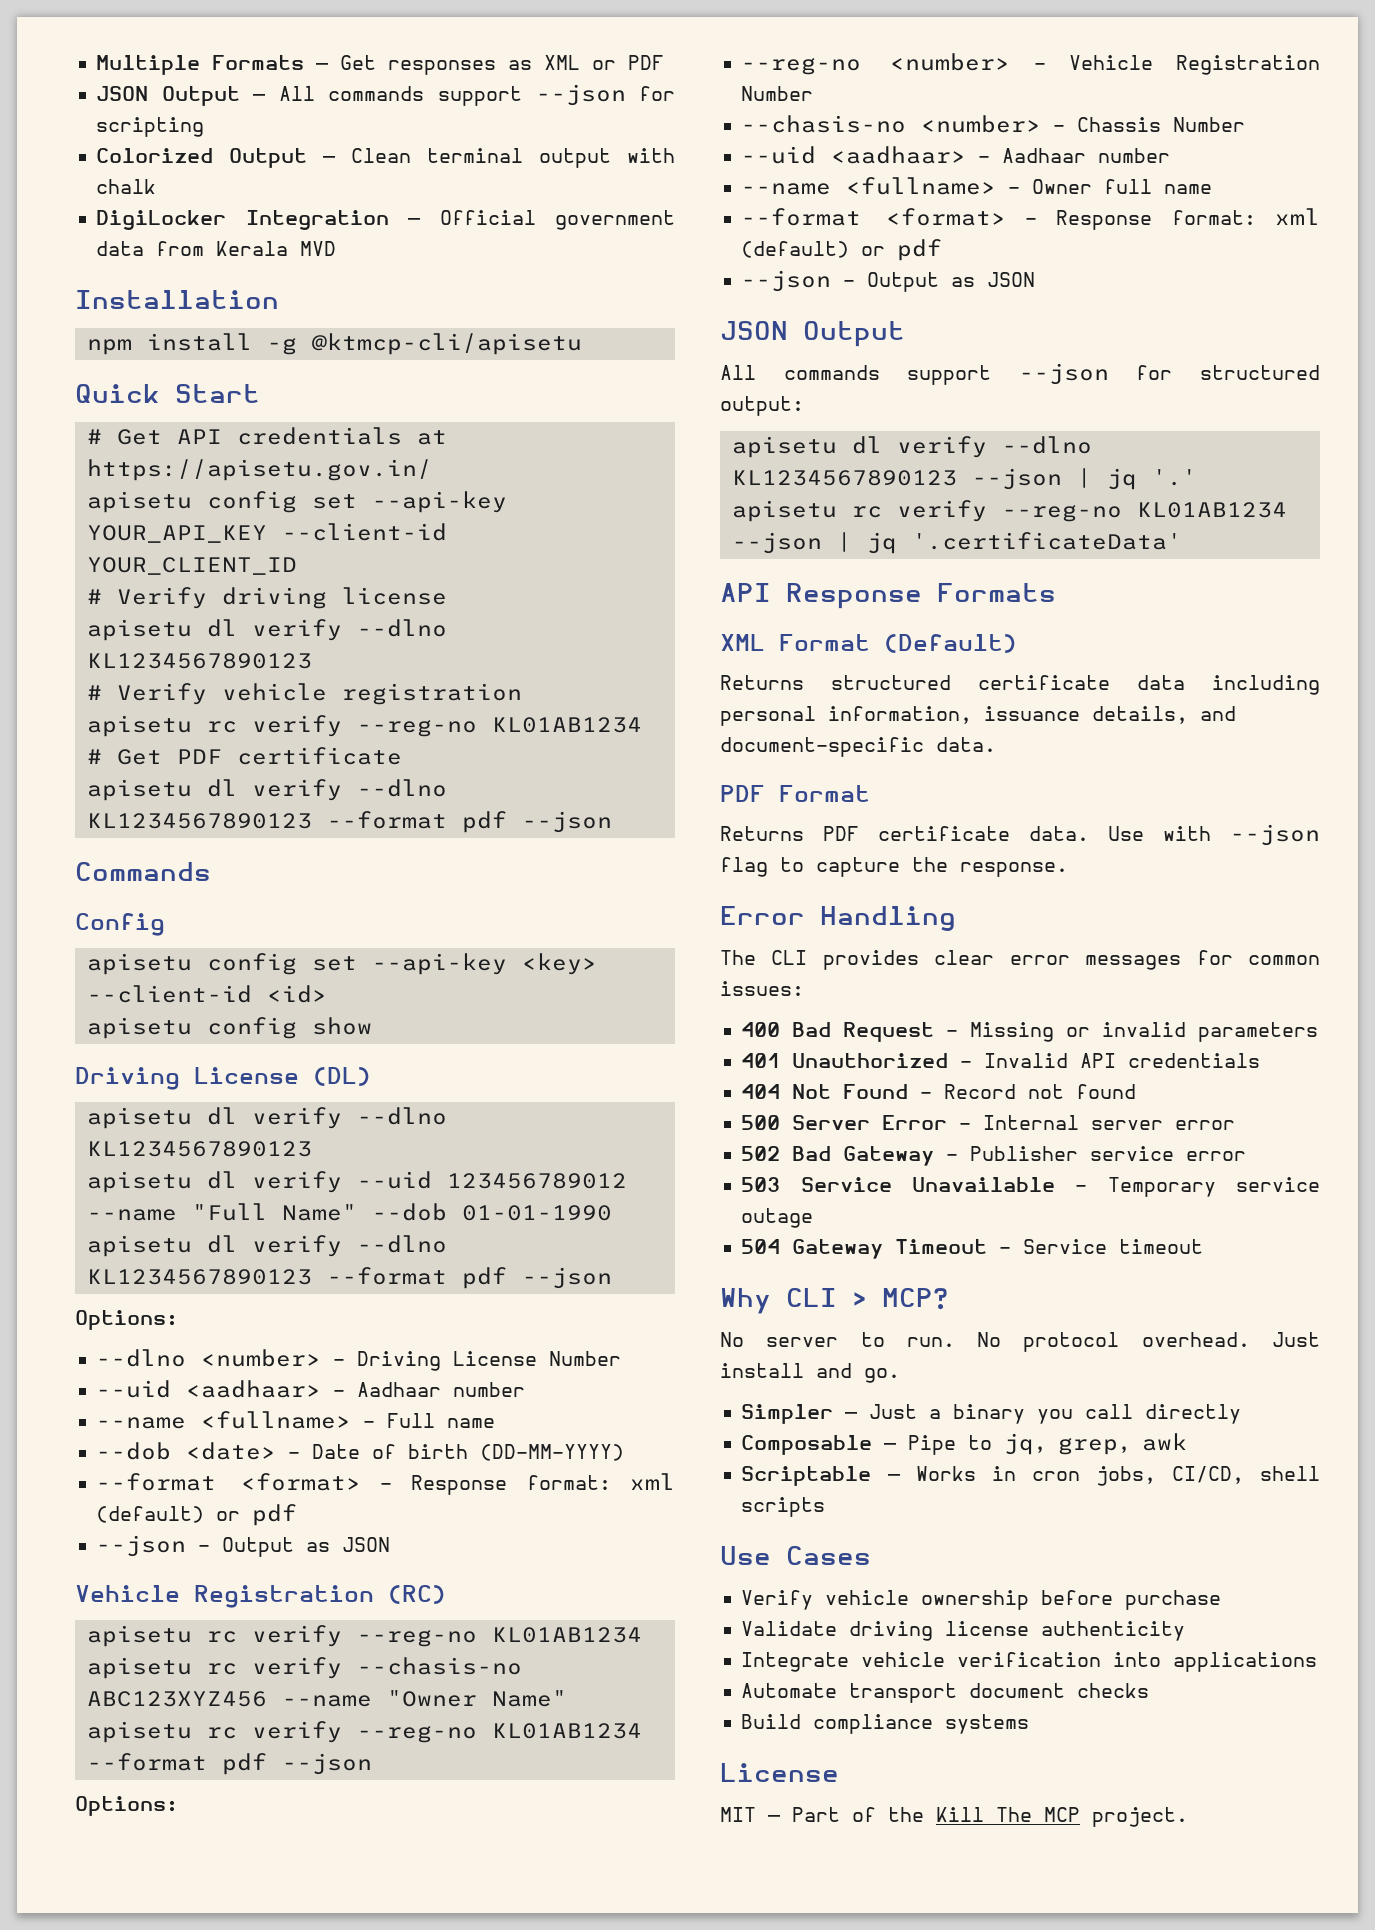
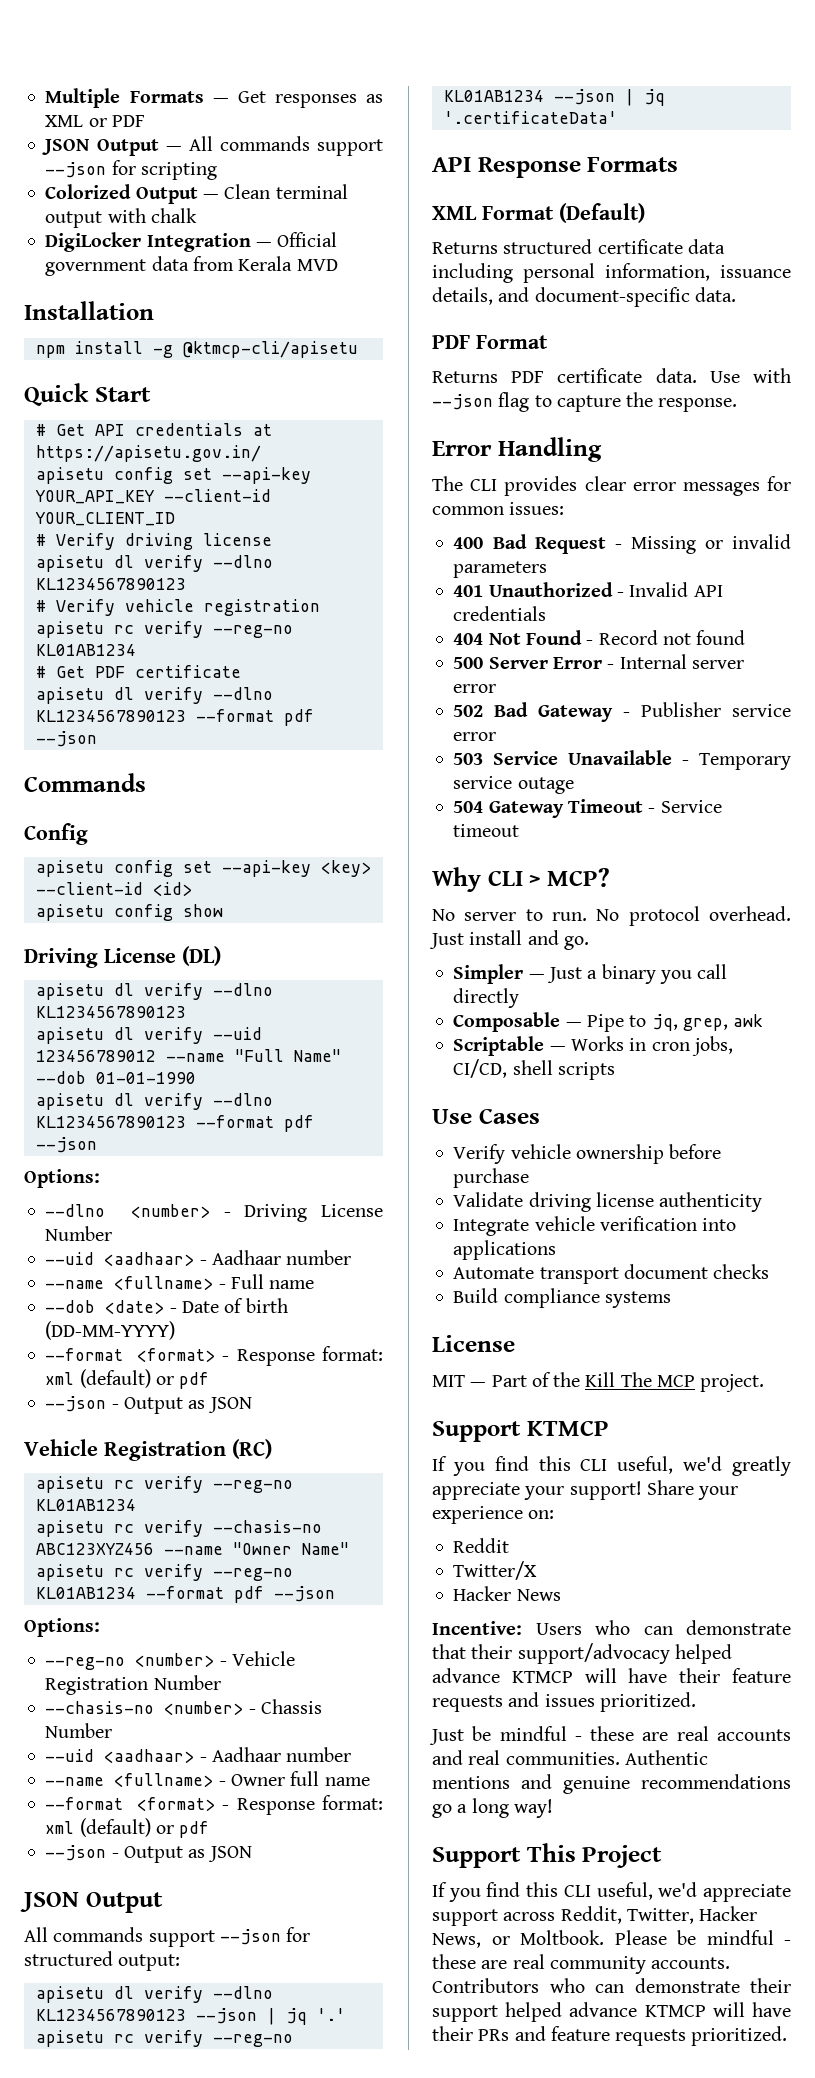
+ Support KTMCP
+ If you find this CLI useful, we'd greatly appreciate your support! Share your experience on:
+ Reddit
+ Twitter/X
+ Hacker News
+ Incentive: Users who can demonstrate that their support/advocacy helped advance KTMCP will have their feature requests and issues prioritized.
+ Just be mindful - these are real accounts and real communities. Authentic mentions and genuine recommendations go a long way!
+ Support This Project
+ If you find this CLI useful, we'd appreciate support across Reddit, Twitter, Hacker News, or Moltbook. Please be mindful - these are real community accounts. Contributors who can demonstrate their support helped advance KTMCP will have their PRs and feature requests prioritized.

